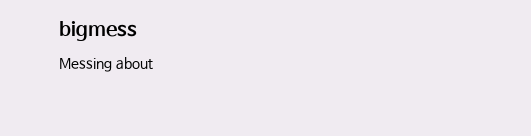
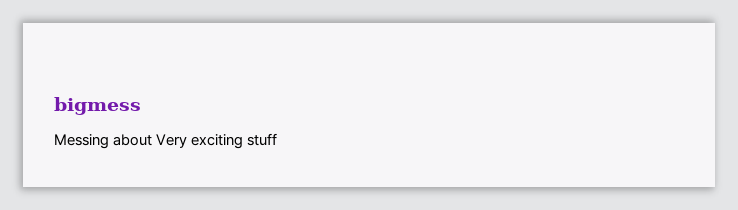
- Messing about
+ Messing about Very exciting stuff

